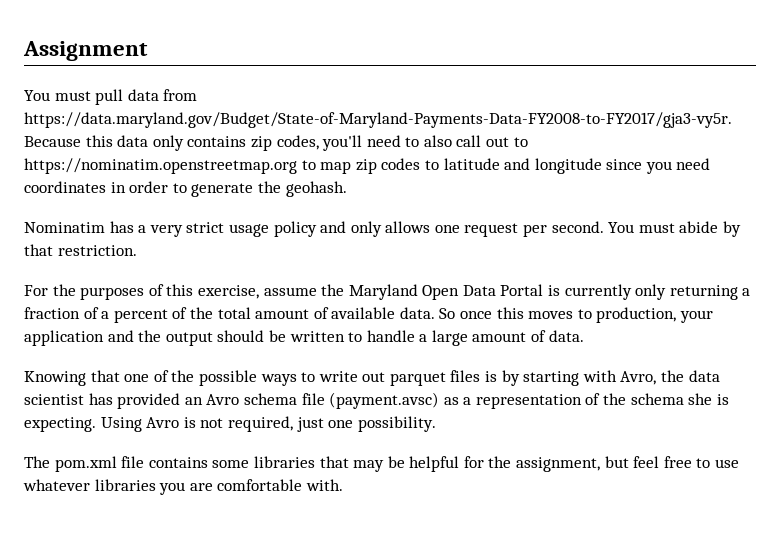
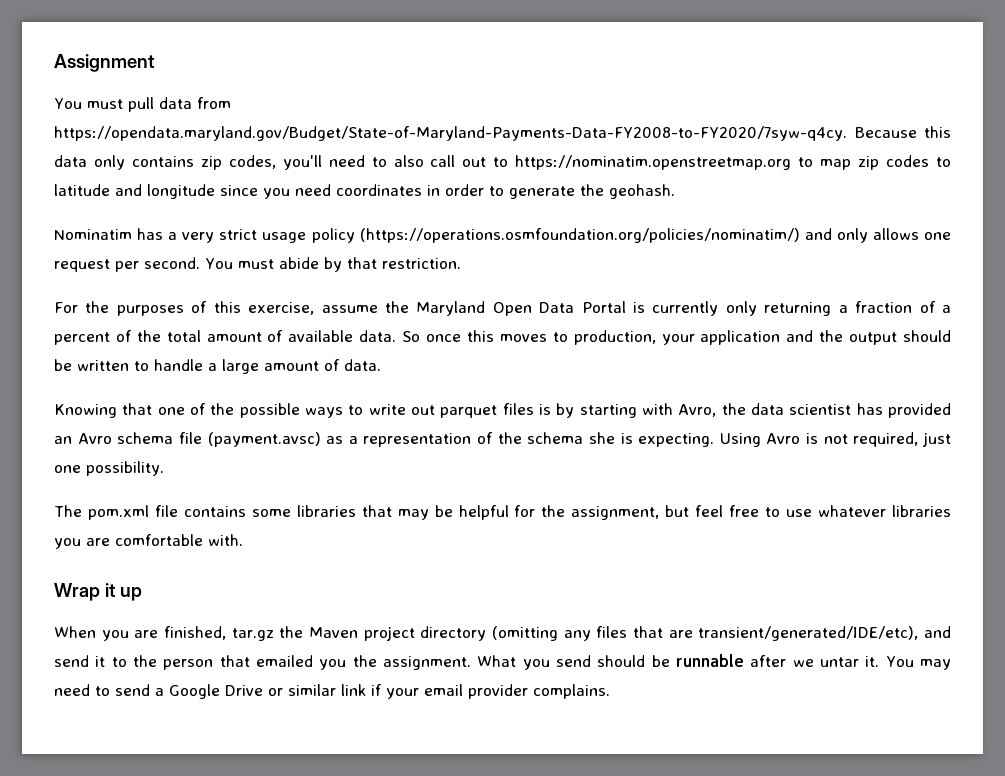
- You must pull data from https://data.maryland.gov/Budget/State-of-Maryland-Payments-Data-FY2008-to-FY2017/gja3-vy5r. Because this data only contains zip codes, you'll need to also call out to https://nominatim.openstreetmap.org to map zip codes to latitude and longitude since you need coordinates in order to generate the geohash.
+ You must pull data from https://opendata.maryland.gov/Budget/State-of-Maryland-Payments-Data-FY2008-to-FY2020/7syw-q4cy. Because this data only contains zip codes, you'll need to also call out to https://nominatim.openstreetmap.org to map zip codes to latitude and longitude since you need coordinates in order to generate the geohash.
- Nominatim has a very strict usage policy and only allows one request per second.
+ Nominatim has a very strict usage policy (https://operations.osmfoundation.org/policies/nominatim/) and only allows one request per second.
+ Wrap it up
+ When you are finished, tar.gz the Maven project directory (omitting any files that are transient/generated/IDE/etc), and send it to the person that emailed you the assignment. What you send should be runnable after we untar it. You may need to send a Google Drive or similar link if your email provider complains.

